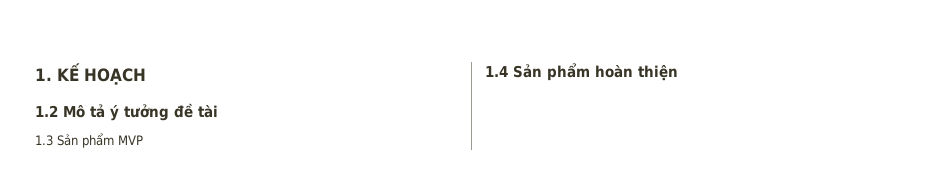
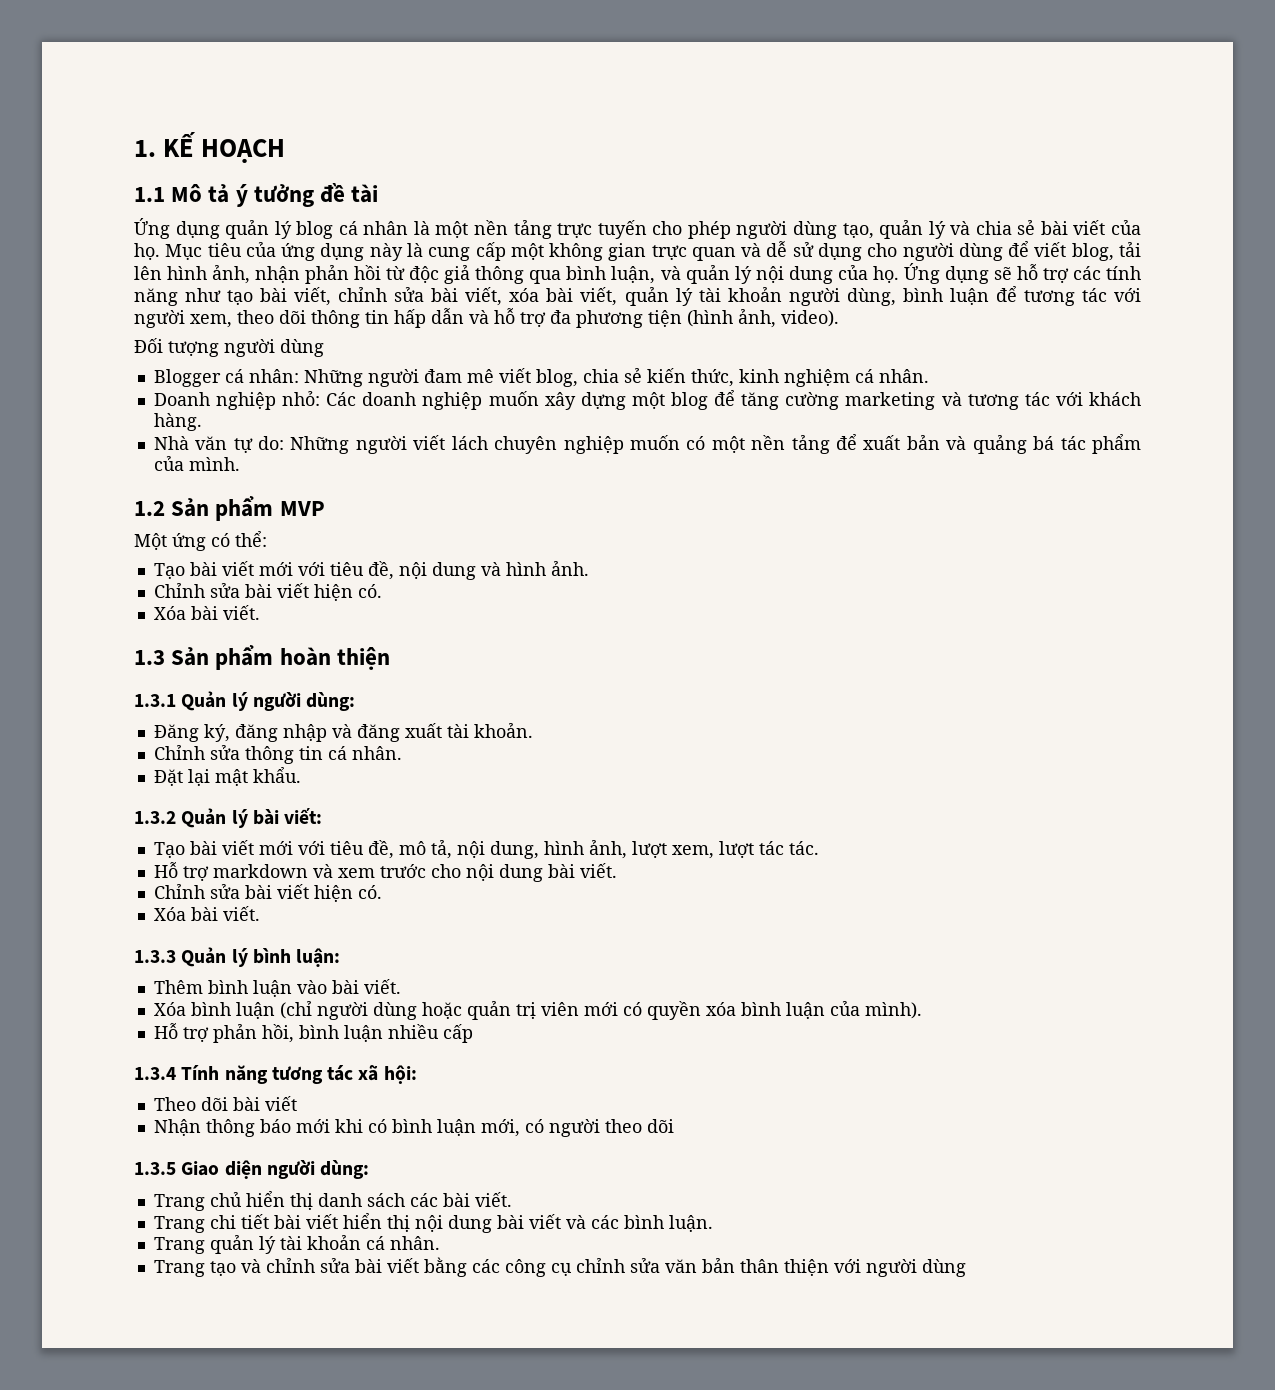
- 1.2 Mô tả ý tưởng đề tài
+ 1.1 Mô tả ý tưởng đề tài
- 1.3 Sản phẩm MVP
- 1.4 Sản phẩm hoàn thiện
+ Ứng dụng quản lý blog cá nhân là một nền tảng trực tuyến cho phép người dùng tạo, quản lý và chia sẻ bài viết của họ. Mục tiêu của ứng dụng này là cung cấp một không gian trực quan và dễ sử dụng cho người dùng để viết blog, tải lên hình ảnh, nhận phản hồi từ độc giả thông qua bình luận, và quản lý nội dung của họ. Ứng dụng sẽ hỗ trợ các tính năng như tạo bài viết, chỉnh sửa bài viết, xóa bài viết, quản lý tài khoản người dùng, bình luận để tương tác với người xem, theo dõi thông tin hấp dẫn và hỗ trợ đa phương tiện (hình ảnh, video).
+ Đối tượng người dùng
+ Blogger cá nhân: Những người đam mê viết blog, chia sẻ kiến thức, kinh nghiệm cá nhân.
+ Doanh nghiệp nhỏ: Các doanh nghiệp muốn xây dựng một blog để tăng cường marketing và tương tác với khách hàng.
+ Nhà văn tự do: Những người viết lách chuyên nghiệp muốn có một nền tảng để xuất bản và quảng bá tác phẩm của mình.
+ 1.2 Sản phẩm MVP
+ Một ứng có thể:
+ Tạo bài viết mới với tiêu đề, nội dung và hình ảnh.
+ Chỉnh sửa bài viết hiện có.
+ Xóa bài viết.
+ 1.3 Sản phẩm hoàn thiện
+ 1.3.1 Quản lý người dùng:
+ Đăng ký, đăng nhập và đăng xuất tài khoản.
+ Chỉnh sửa thông tin cá nhân.
+ Đặt lại mật khẩu.
+ 1.3.2 Quản lý bài viết:
+ Tạo bài viết mới với tiêu đề, mô tả, nội dung, hình ảnh, lượt xem, lượt tác tác.
+ Hỗ trợ markdown và xem trước cho nội dung bài viết.
+ Chỉnh sửa bài viết hiện có.
+ Xóa bài viết.
+ 1.3.3 Quản lý bình luận:
+ Thêm bình luận vào bài viết.
+ Xóa bình luận (chỉ người dùng hoặc quản trị viên mới có quyền xóa bình luận của mình).
+ Hỗ trợ phản hồi, bình luận nhiều cấp
+ 1.3.4 Tính năng tương tác xã hội:
+ Theo dõi bài viết
+ Nhận thông báo mới khi có bình luận mới, có người theo dõi
+ 1.3.5 Giao diện người dùng:
+ Trang chủ hiển thị danh sách các bài viết.
+ Trang chi tiết bài viết hiển thị nội dung bài viết và các bình luận.
+ Trang quản lý tài khoản cá nhân.
+ Trang tạo và chỉnh sửa bài viết bằng các công cụ chỉnh sửa văn bản thân thiện với người dùng

